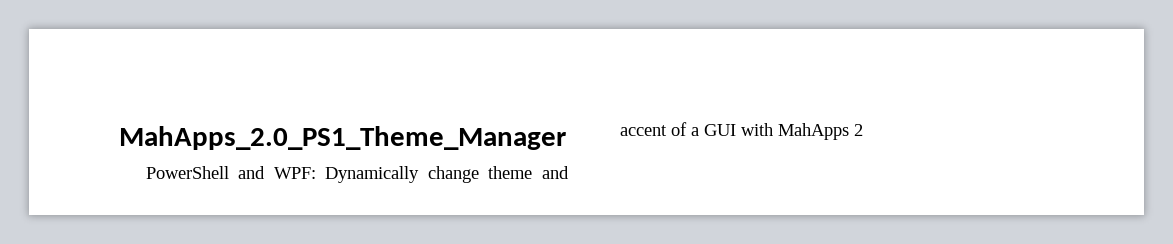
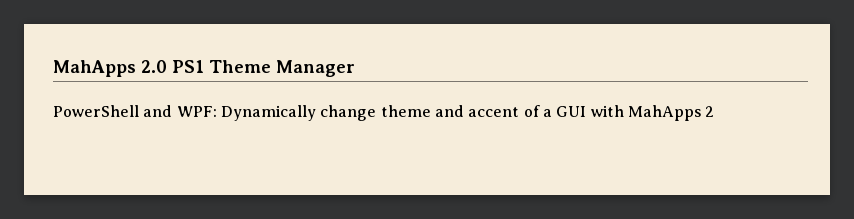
- MahApps_2.0_PS1_Theme_Manager
+ MahApps 2.0 PS1 Theme Manager

